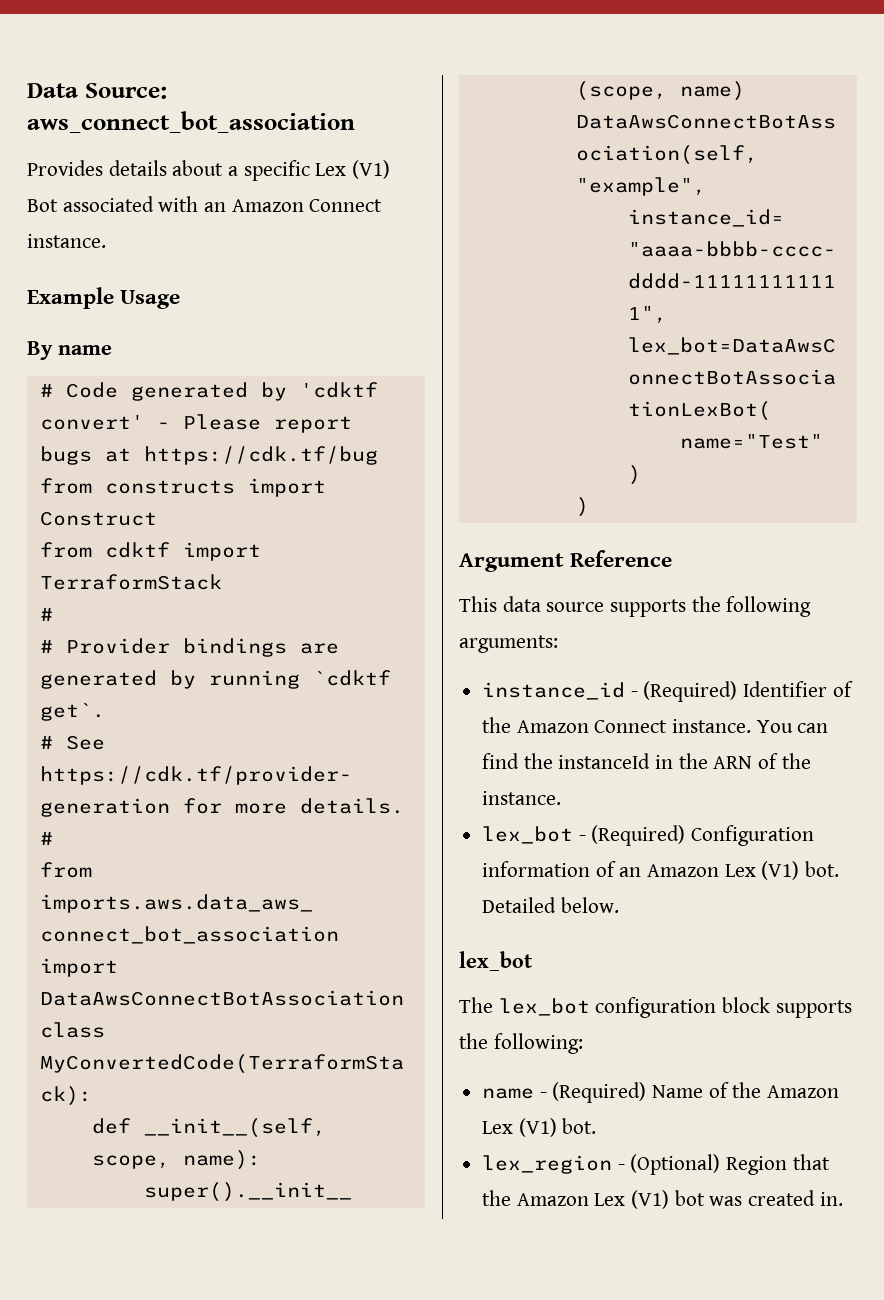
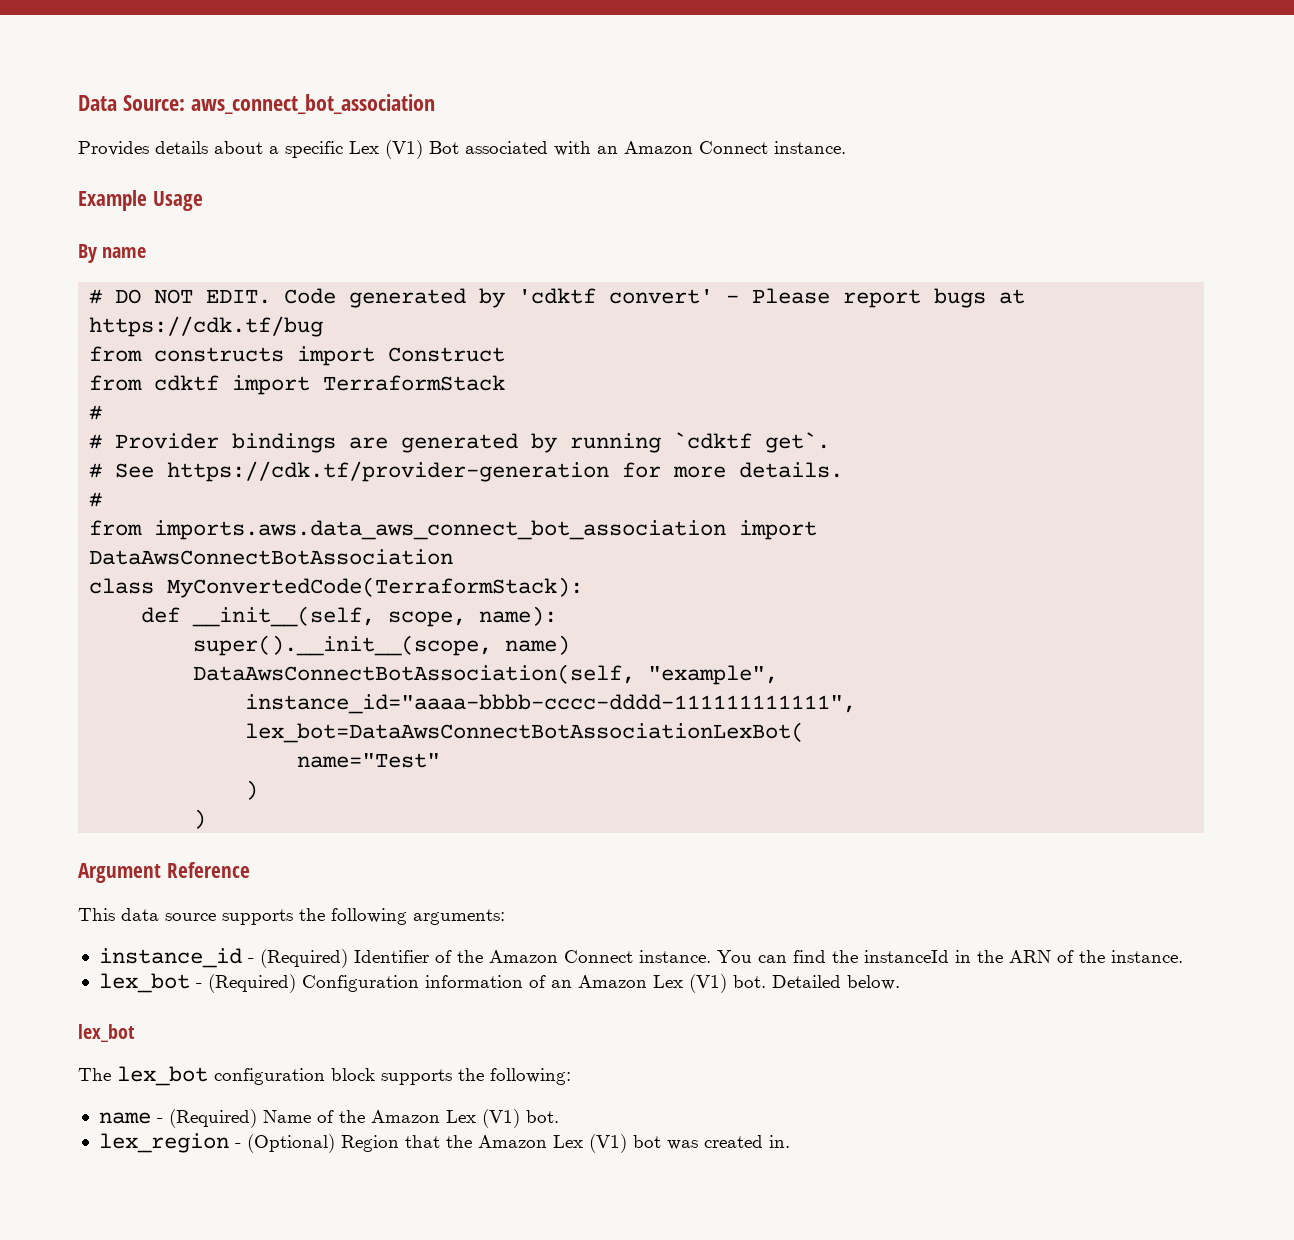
- # Code generated by 'cdktf convert' - Please report bugs at https://cdk.tf/bug
+ # DO NOT EDIT. Code generated by 'cdktf convert' - Please report bugs at https://cdk.tf/bug

